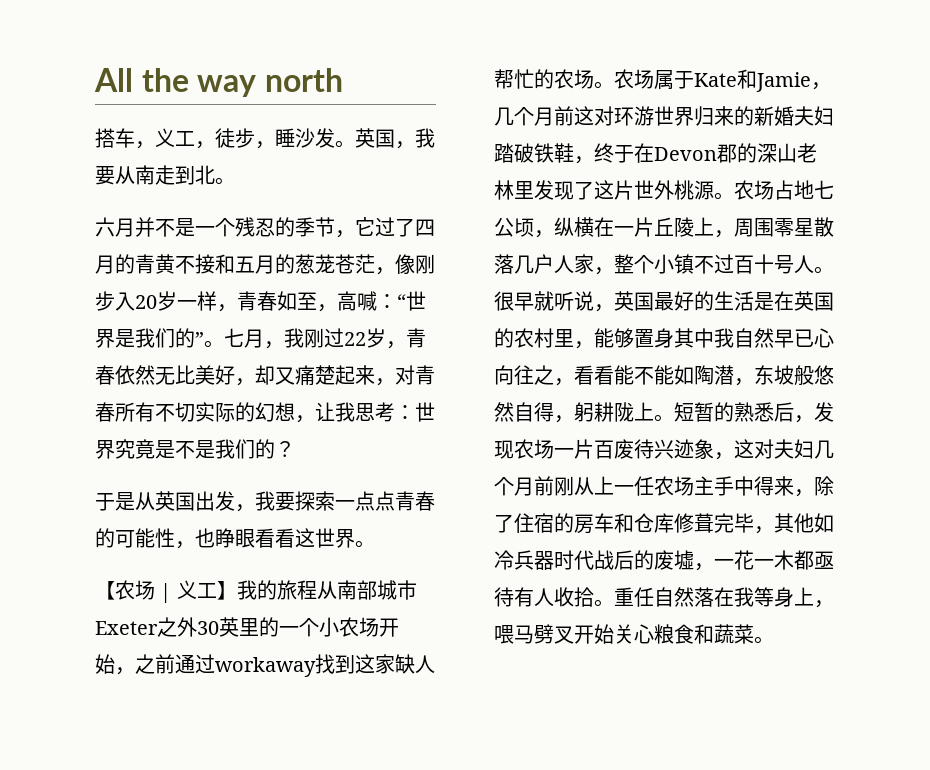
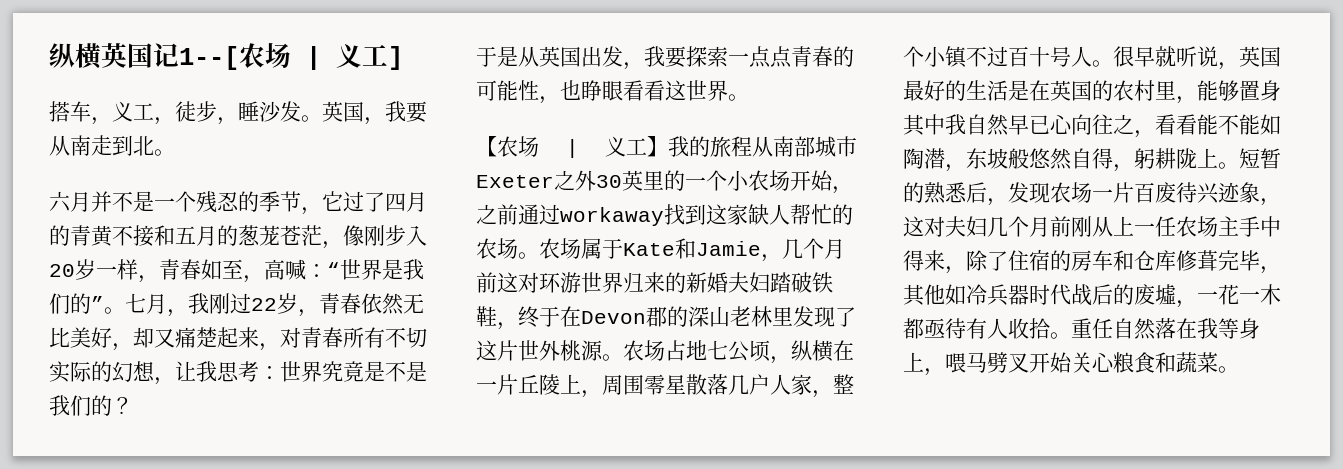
- All the way north
+ 纵横英国记1--[农场 | 义工]

